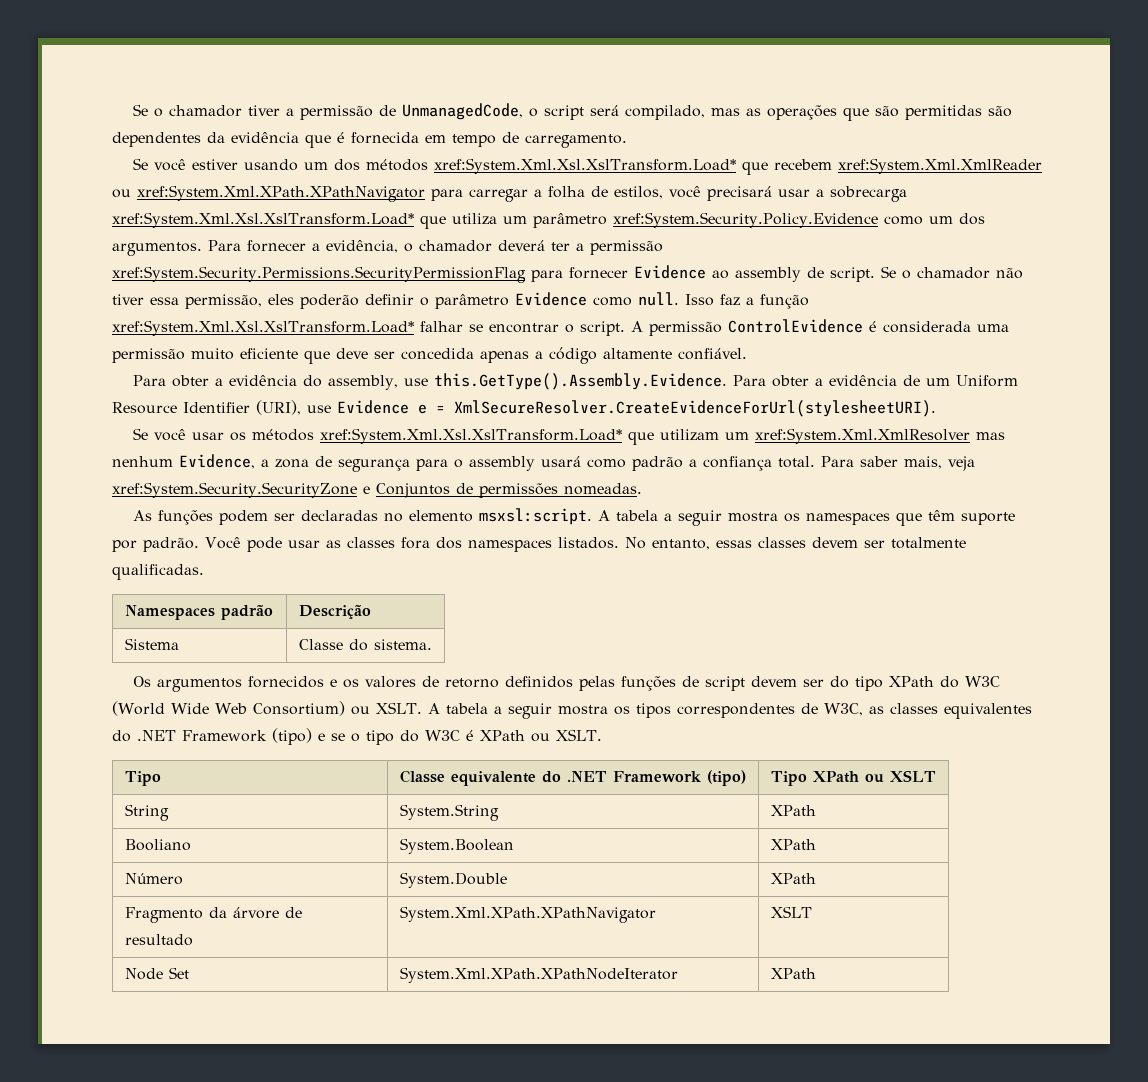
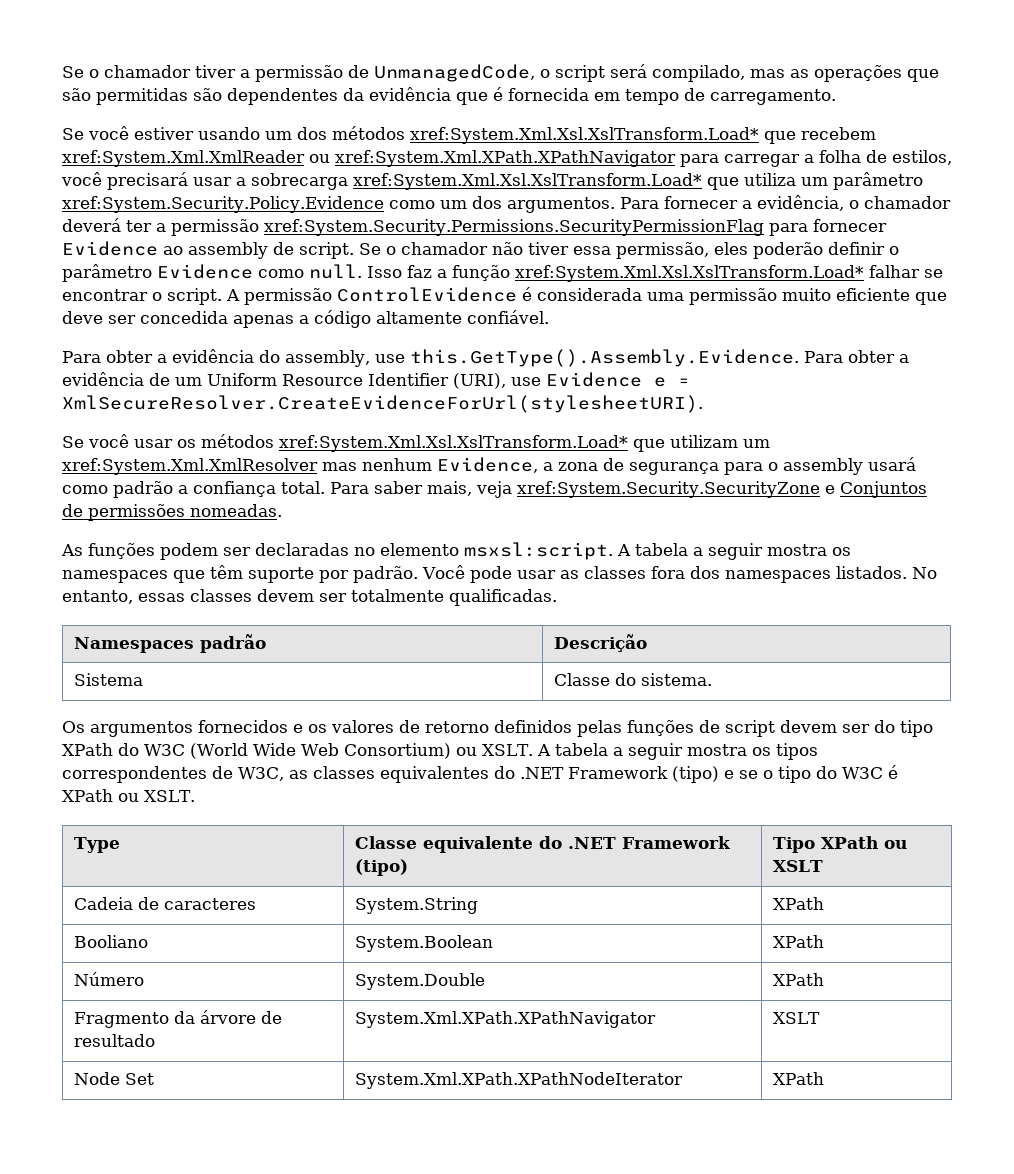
- Tipo | Classe equivalente do .NET Framework (tipo) | Tipo XPath ou XSLT
+ Type | Classe equivalente do .NET Framework (tipo) | Tipo XPath ou XSLT
- String | System.String | XPath
+ Cadeia de caracteres | System.String | XPath

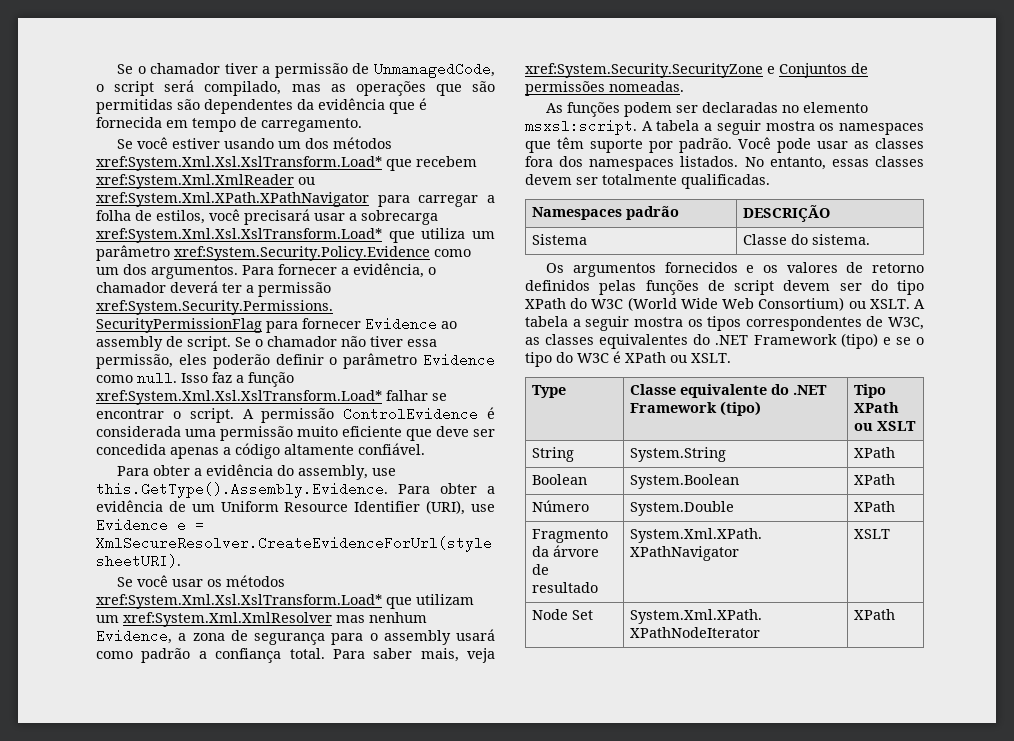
- Namespaces padrão | Descrição
+ Namespaces padrão | DESCRIÇÃO
- Cadeia de caracteres | System.String | XPath
+ String | System.String | XPath
- Booliano | System.Boolean | XPath
+ Boolean | System.Boolean | XPath

